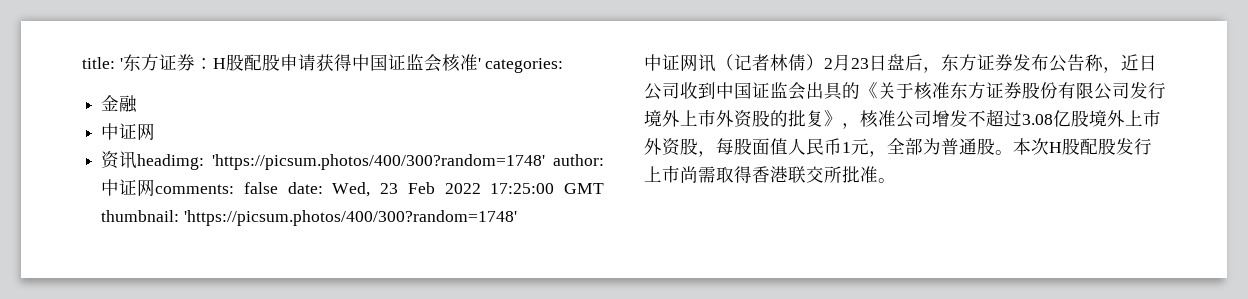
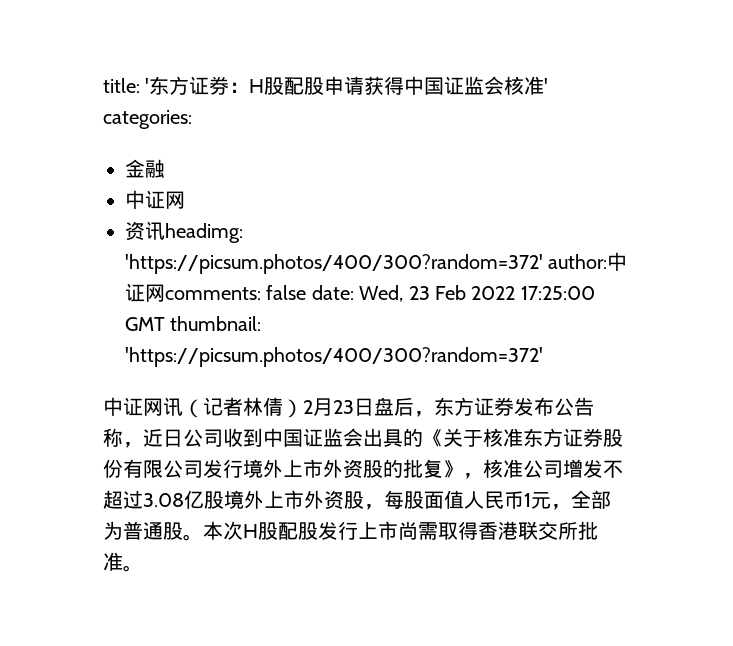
- 资讯headimg: 'https://picsum.photos/400/300?random=1748' author:中证网comments: false date: Wed, 23 Feb 2022 17:25:00 GMT thumbnail: 'https://picsum.photos/400/300?random=1748'
+ 资讯headimg: 'https://picsum.photos/400/300?random=372' author:中证网comments: false date: Wed, 23 Feb 2022 17:25:00 GMT thumbnail: 'https://picsum.photos/400/300?random=372'

